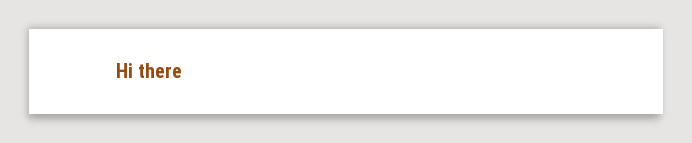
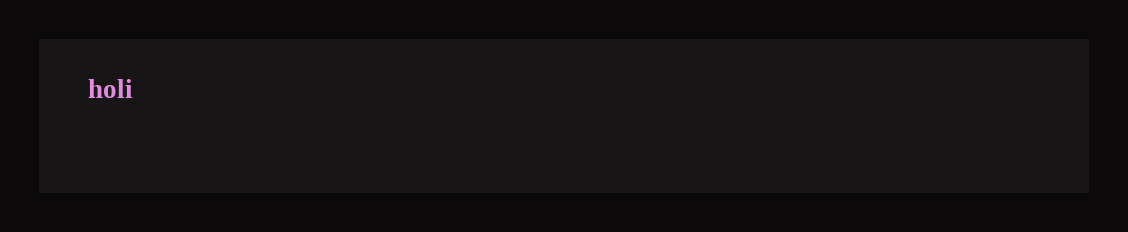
- Hi there
+ holi

